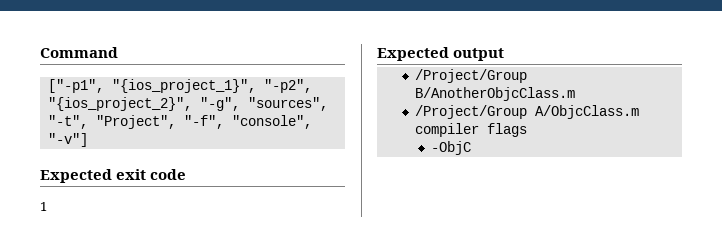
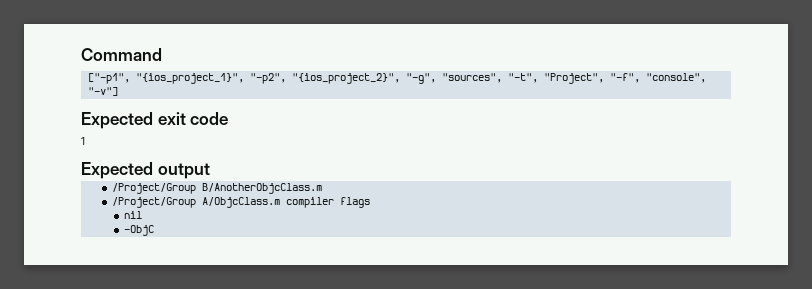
+ nil

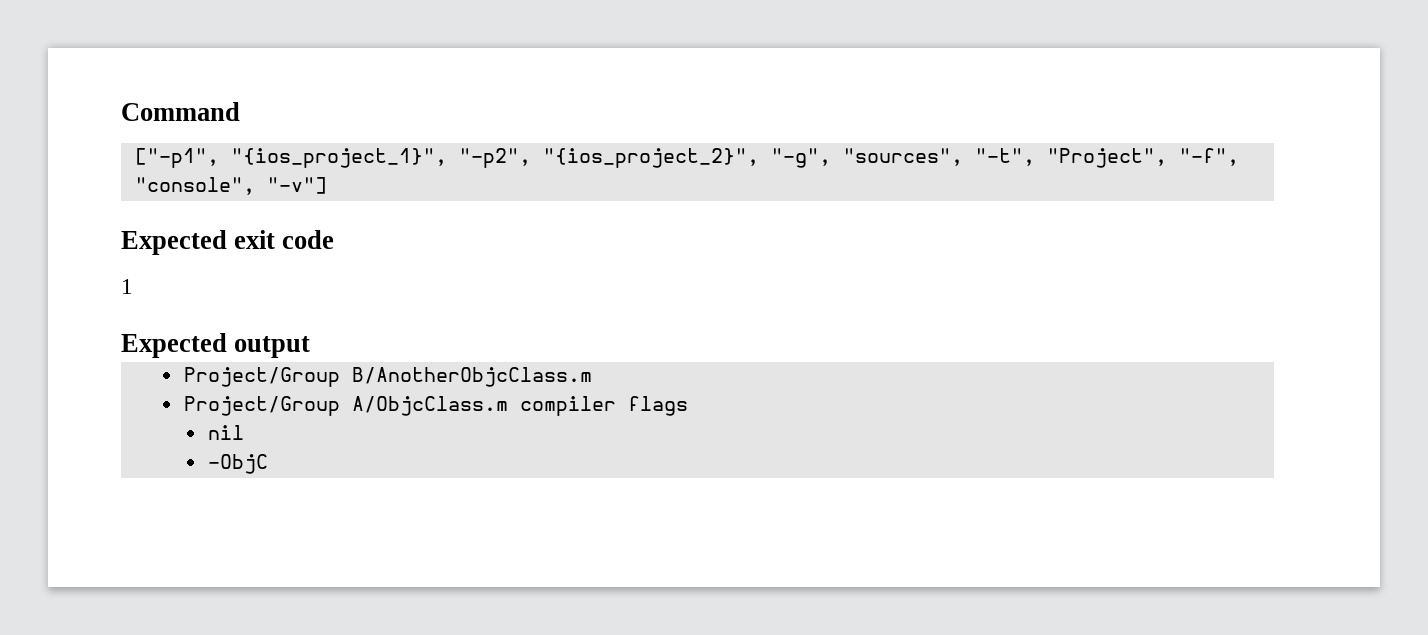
- /Project/Group B/AnotherObjcClass.m
+ Project/Group B/AnotherObjcClass.m
- /Project/Group A/ObjcClass.m compiler flags
+ Project/Group A/ObjcClass.m compiler flags

